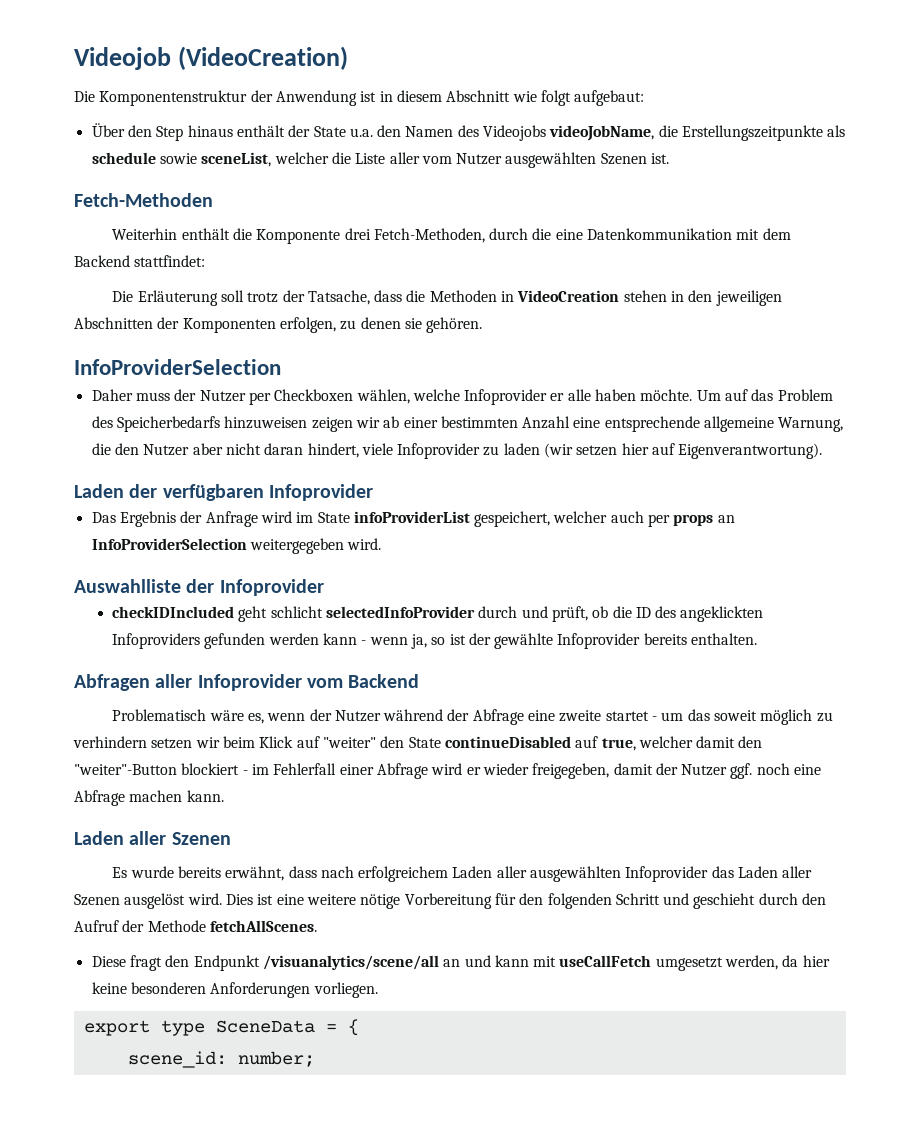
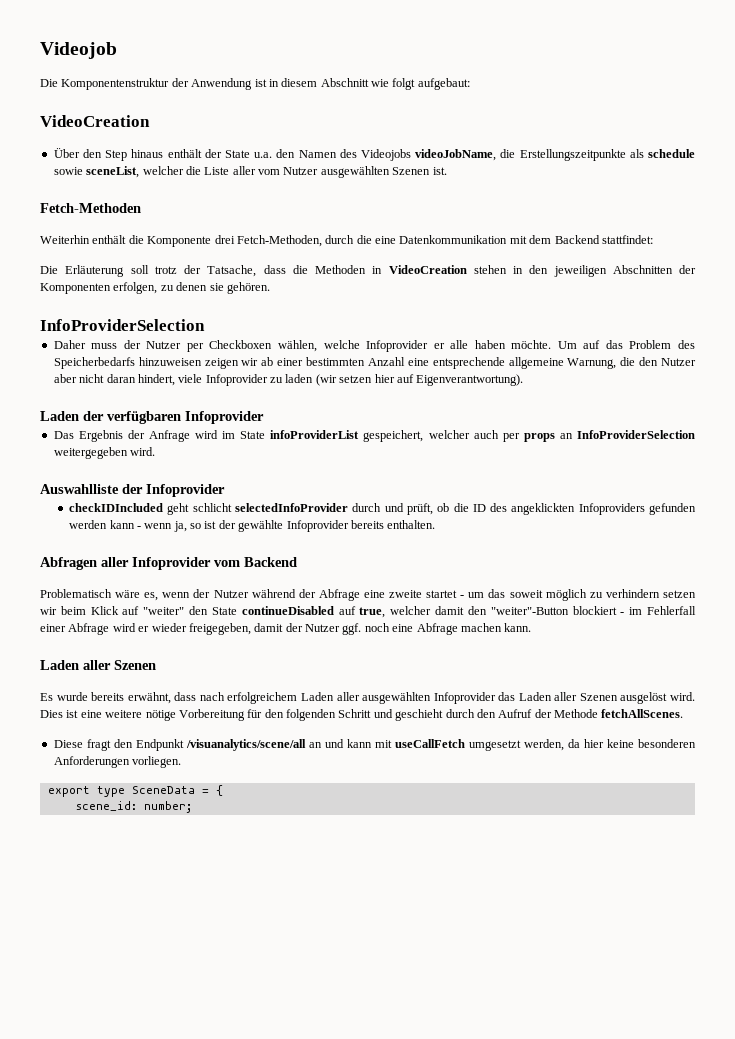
- Videojob (VideoCreation)
+ Videojob
  Die Komponentenstruktur der Anwendung ist in diesem Abschnitt wie folgt aufgebaut:
+ VideoCreation

